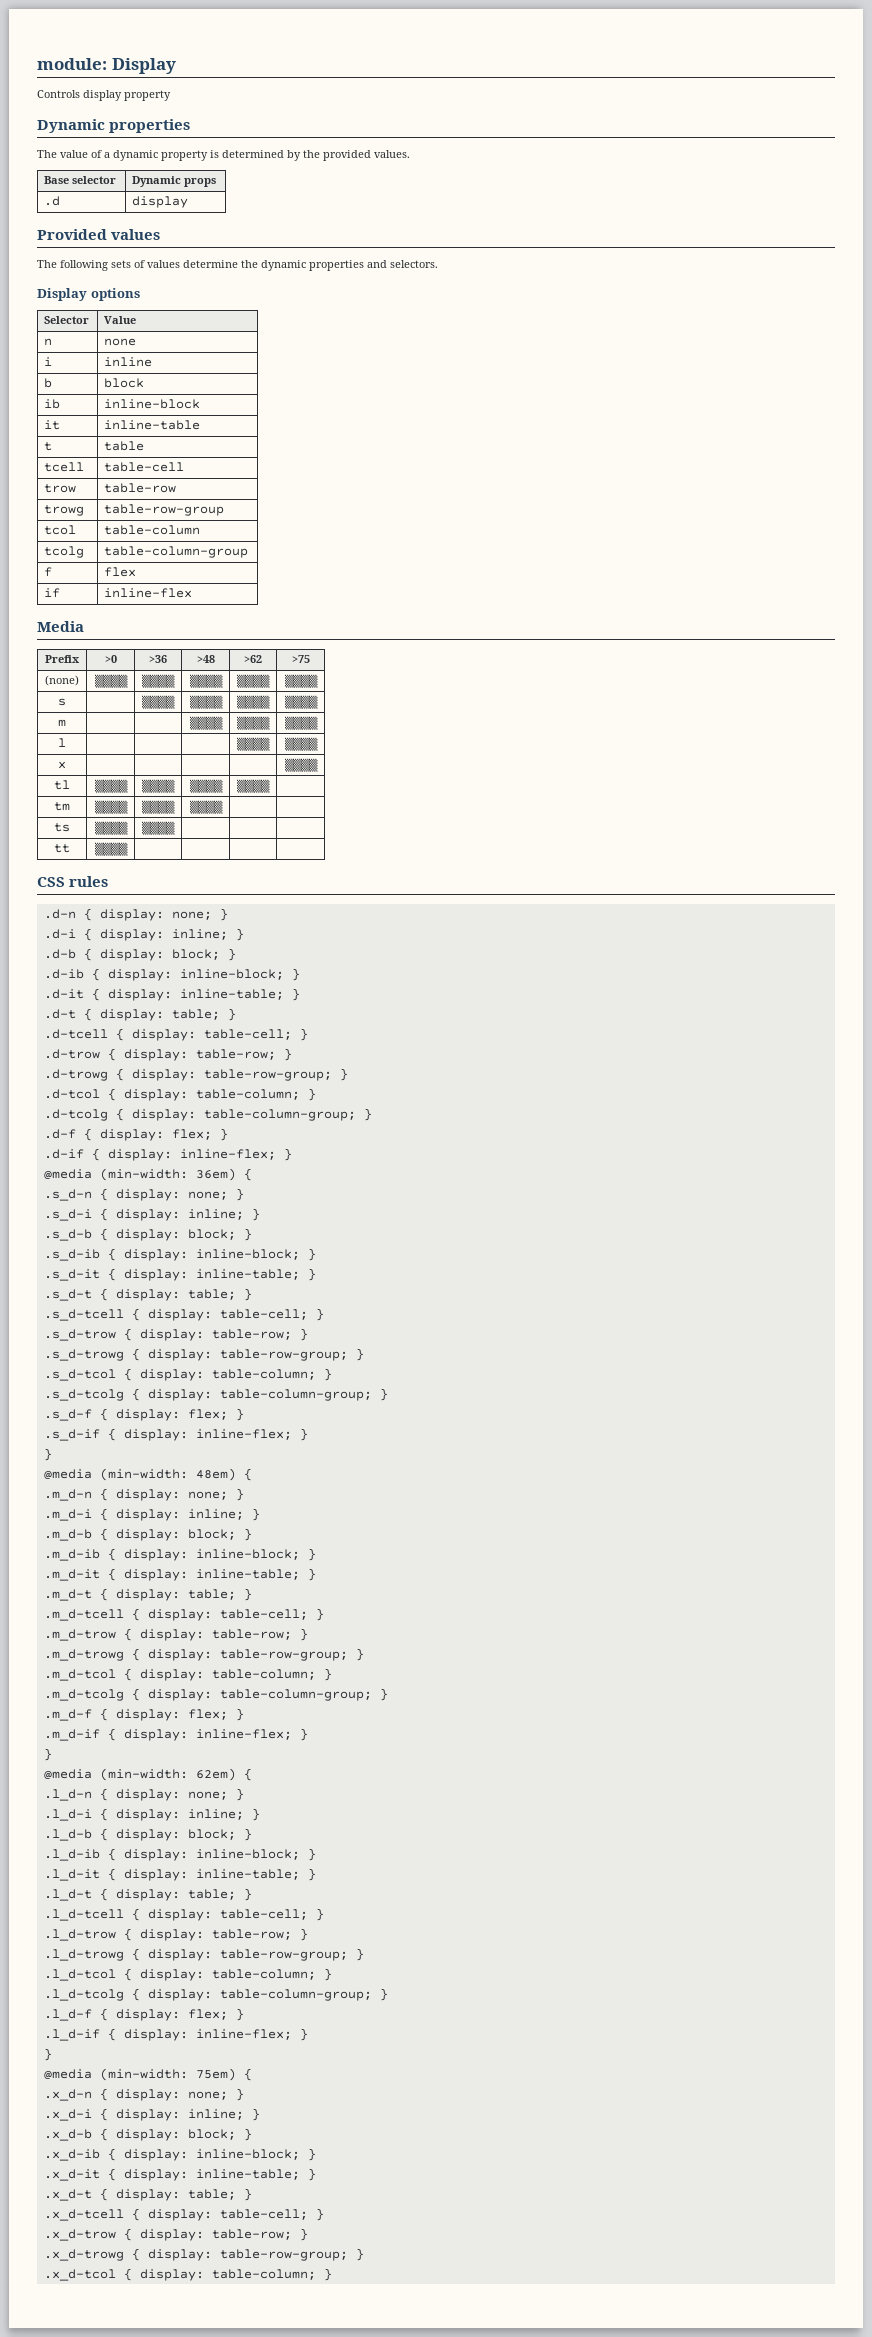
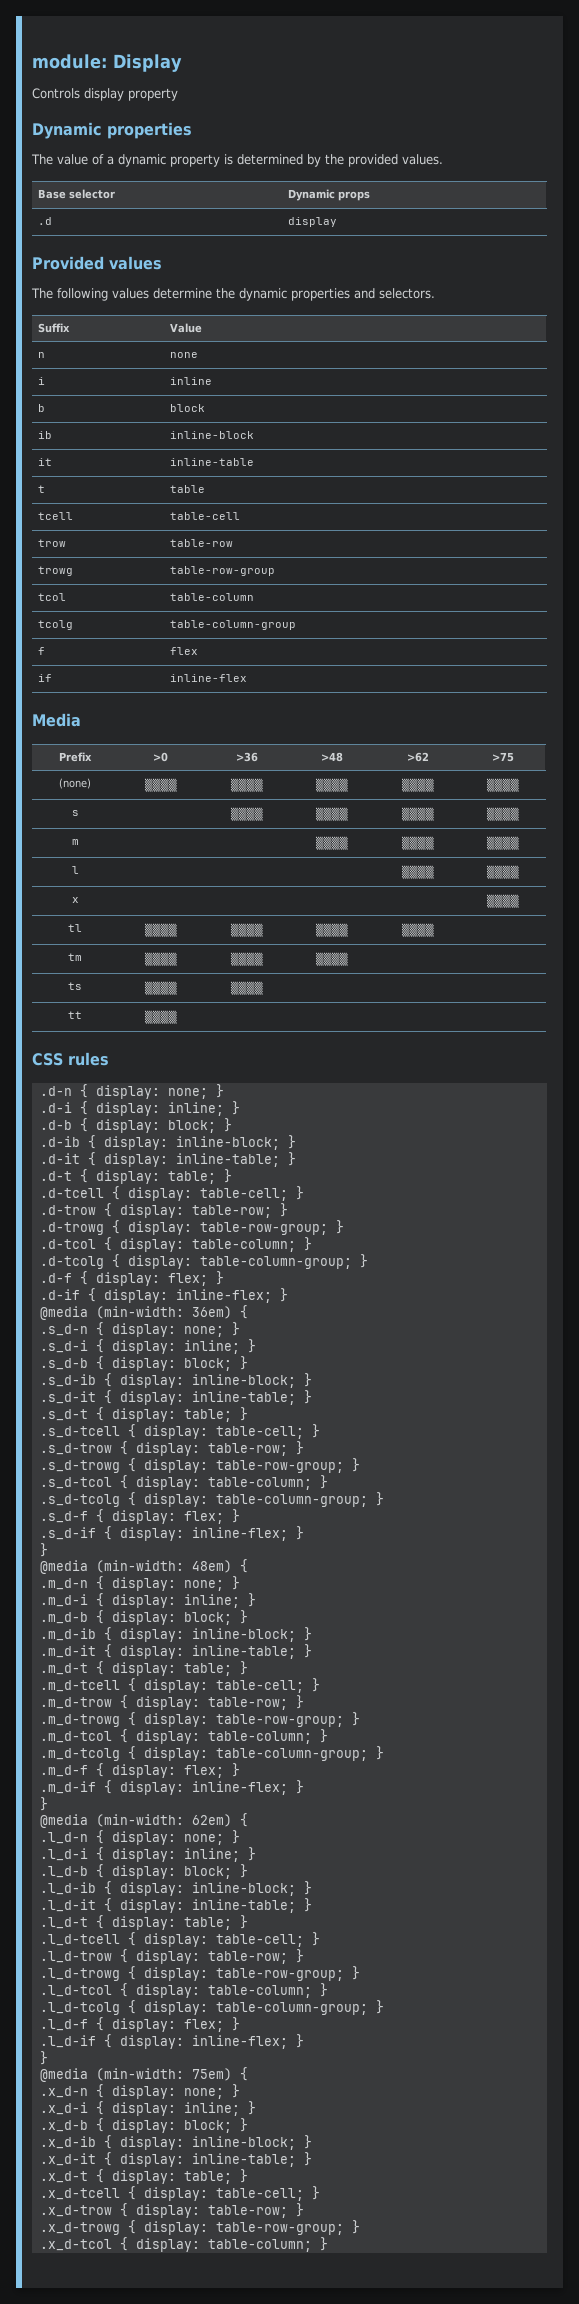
- The following sets of values determine the dynamic properties and selectors.
+ The following values determine the dynamic properties and selectors.
- Display options
- Selector | Value
+ Suffix | Value

